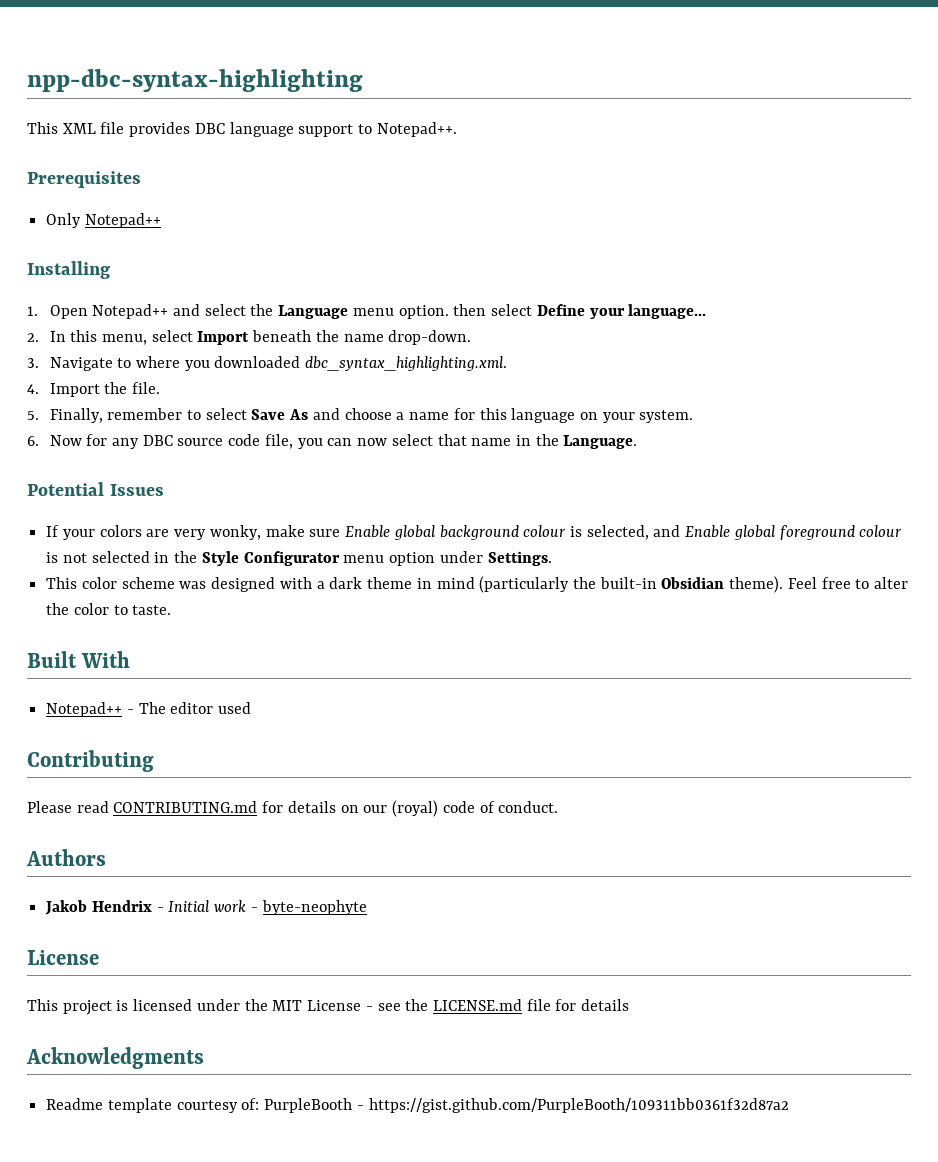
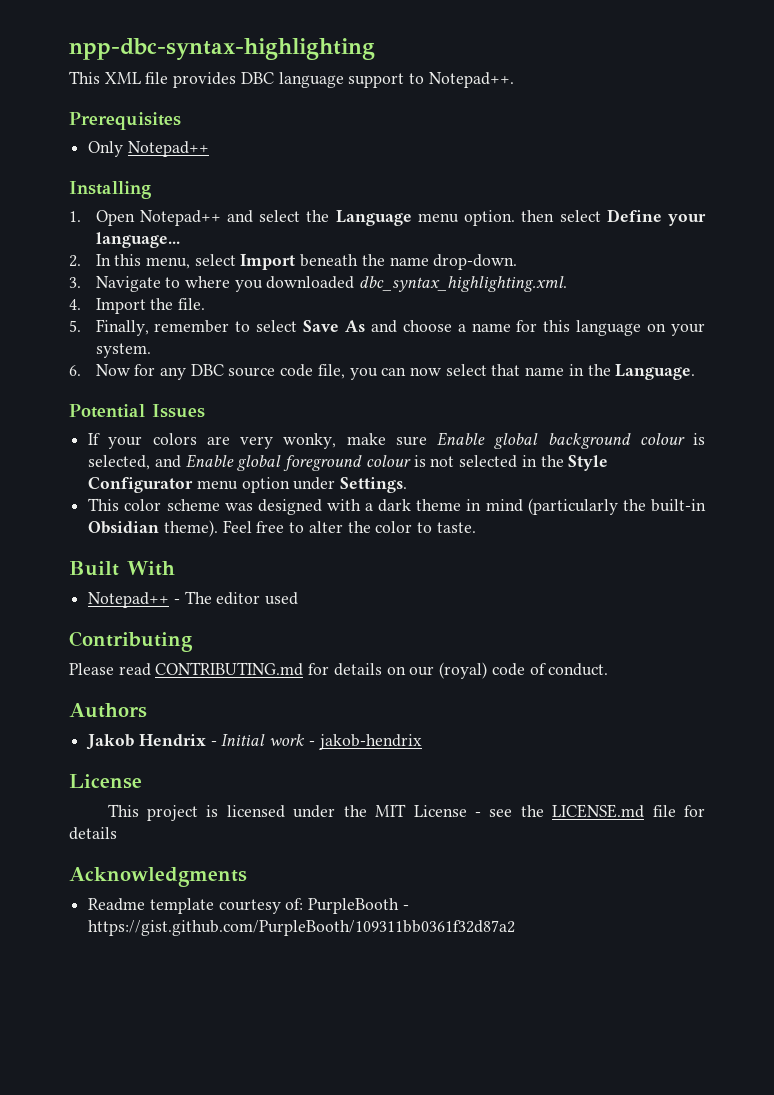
- Jakob Hendrix - Initial work - byte-neophyte
+ Jakob Hendrix - Initial work - jakob-hendrix

